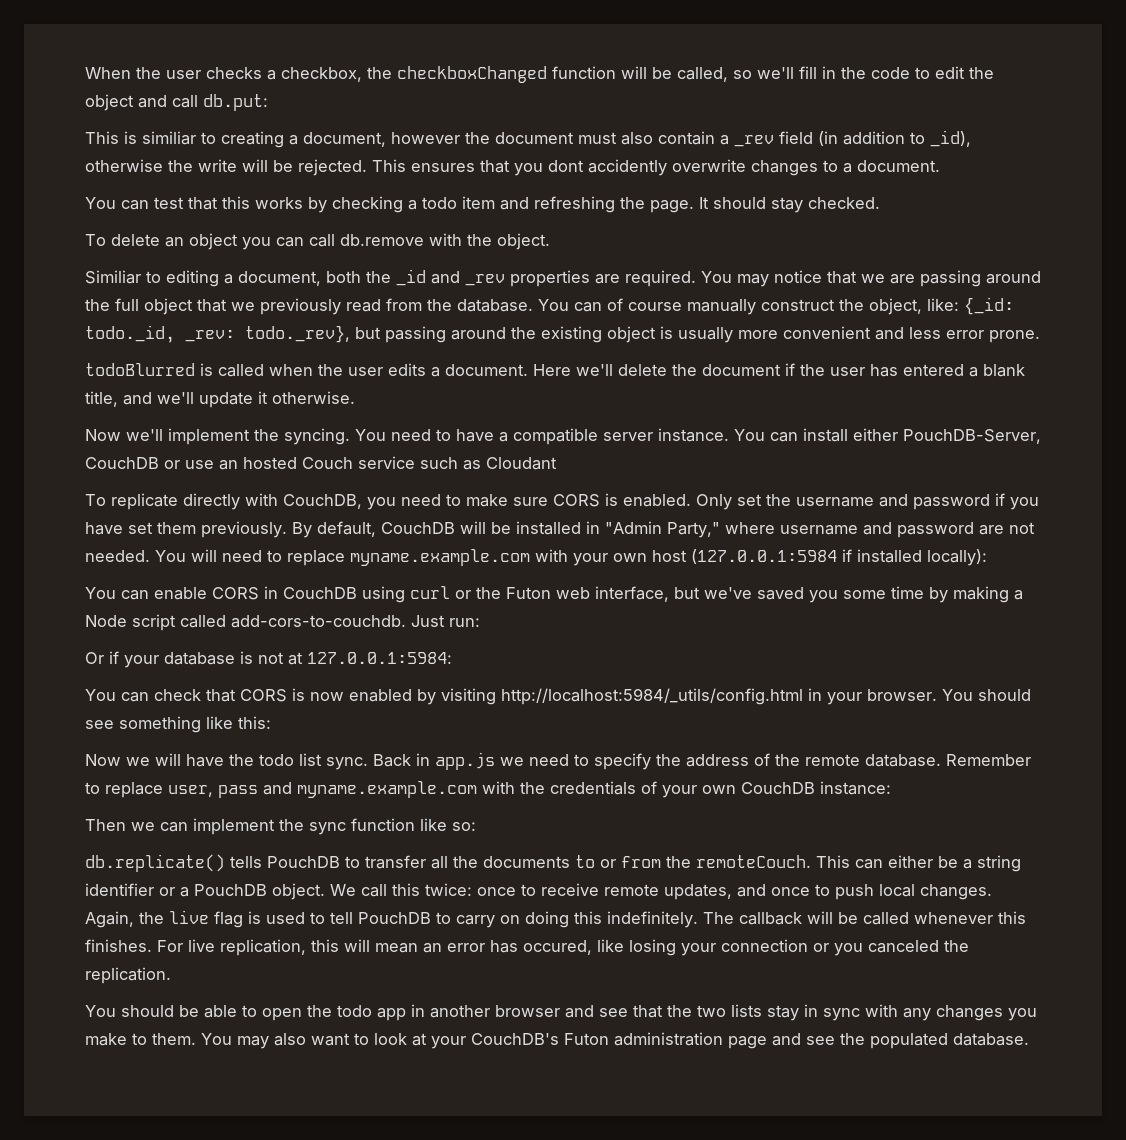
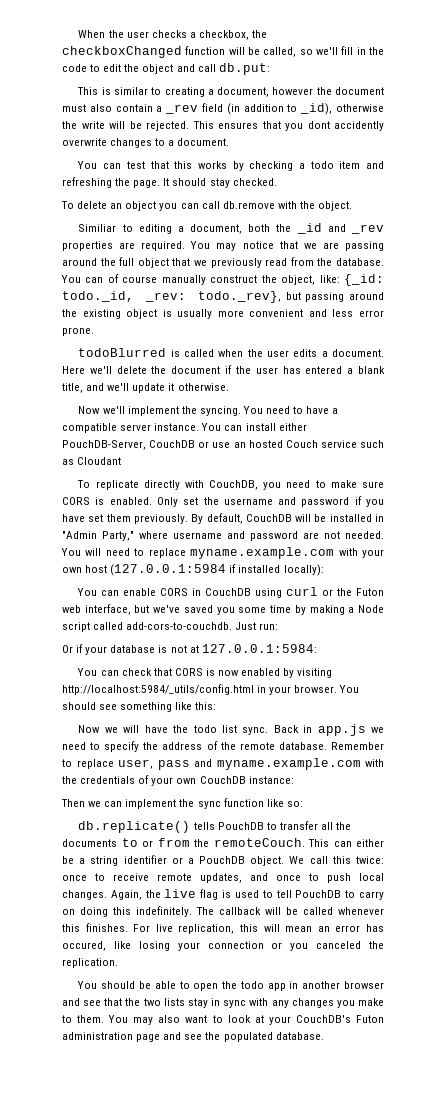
- This is similiar to creating a document, however the document must also contain a _rev field (in addition to _id), otherwise the write will be rejected.
+ This is similar to creating a document, however the document must also contain a _rev field (in addition to _id), otherwise the write will be rejected.

